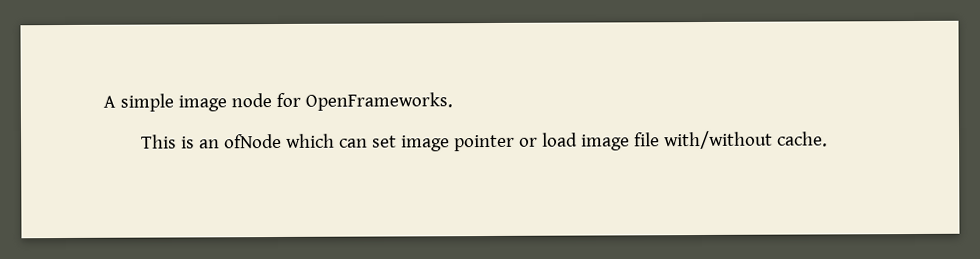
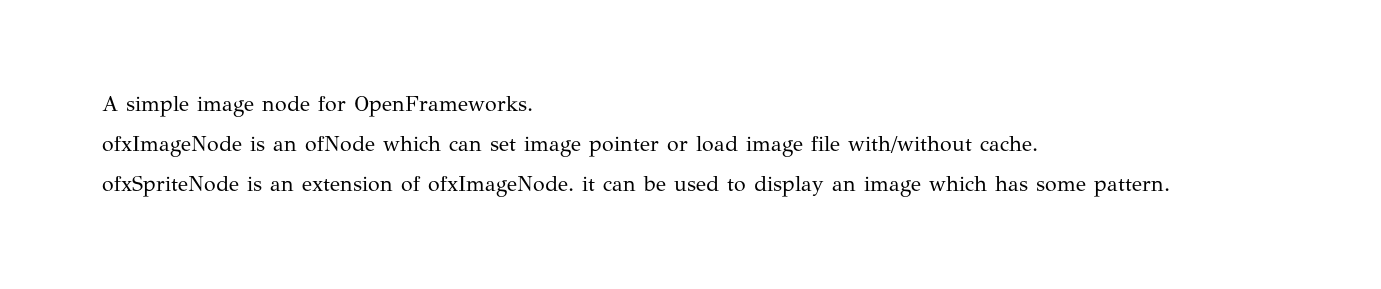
- This is an ofNode which can set image pointer or load image file with/without cache.
+ ofxImageNode is an ofNode which can set image pointer or load image file with/without cache.
+ ofxSpriteNode is an extension of ofxImageNode. it can be used to display an image which has some pattern.

